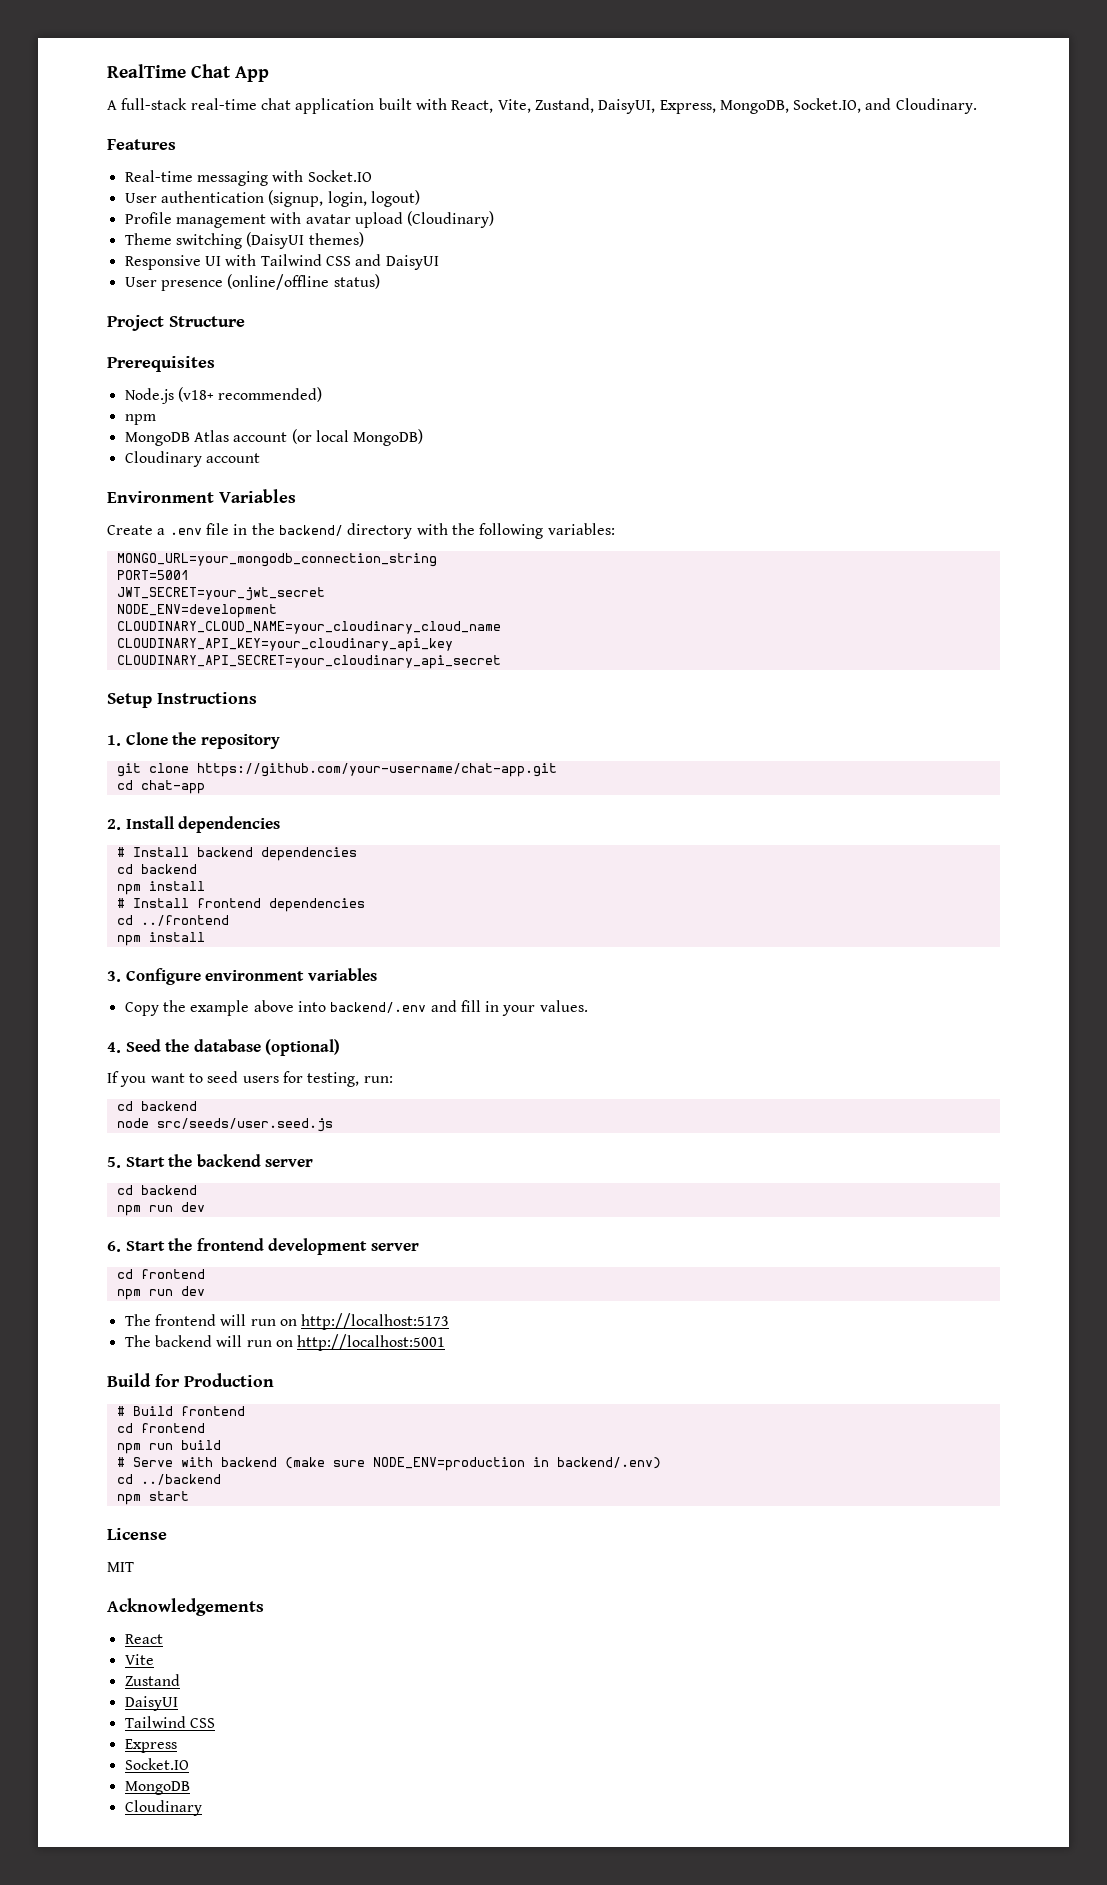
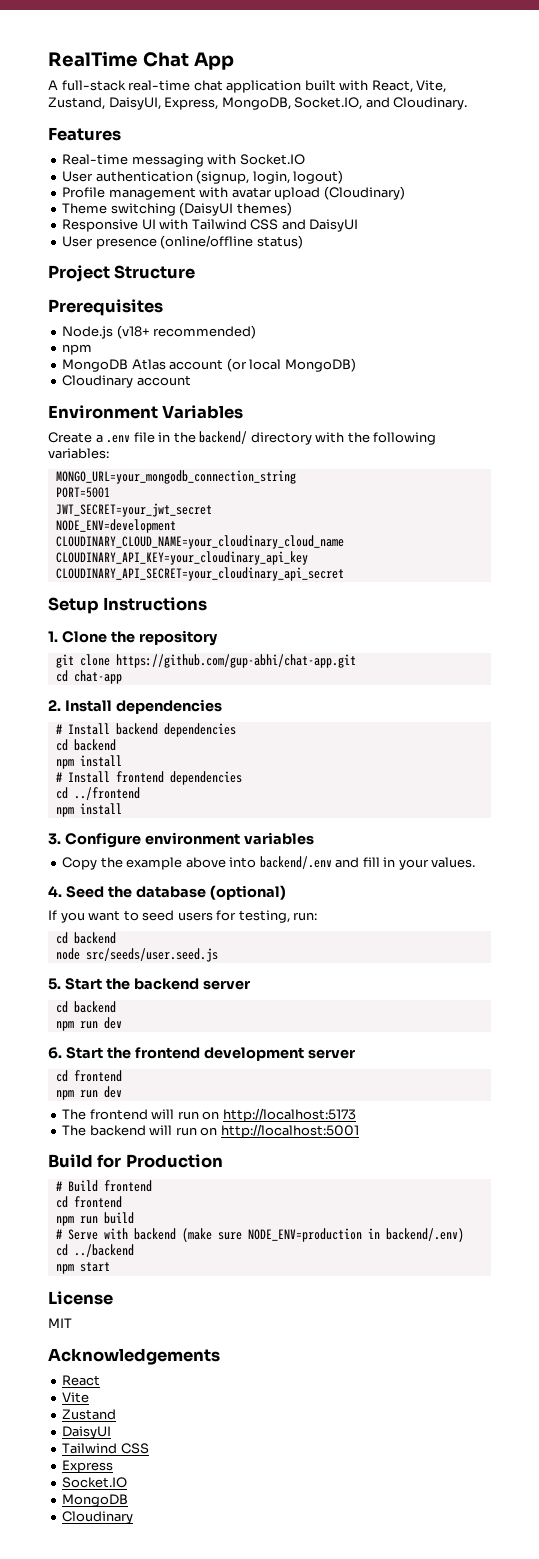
- git clone https://github.com/your-username/chat-app.git
+ git clone https://github.com/gup-abhi/chat-app.git

